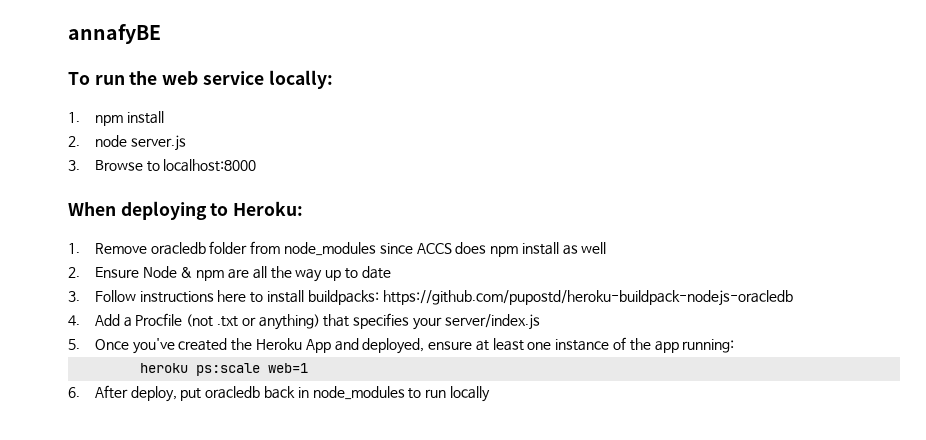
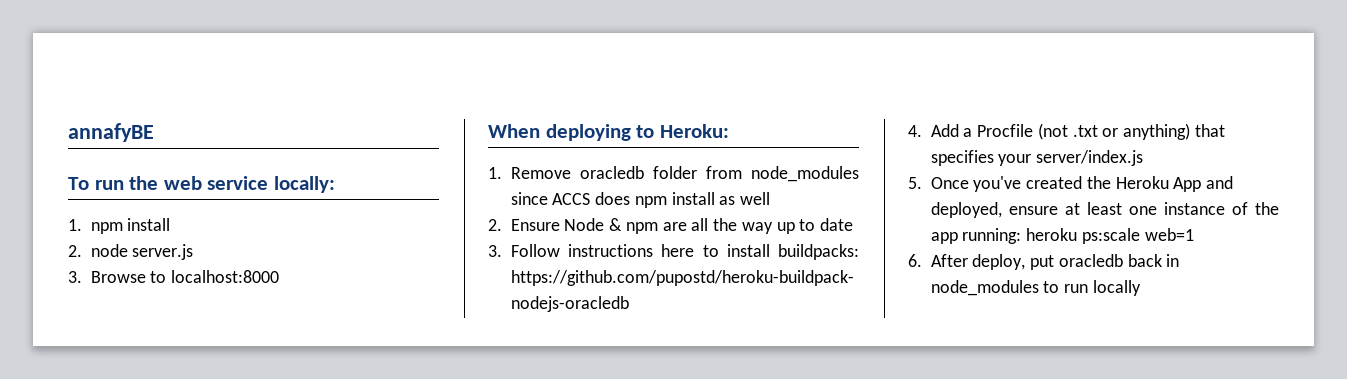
- 5. Once you've created the Heroku App and deployed, ensure at least one instance of the app running:
- heroku ps:scale web=1
+ 5. Once you've created the Heroku App and deployed, ensure at least one instance of the app running: heroku ps:scale web=1

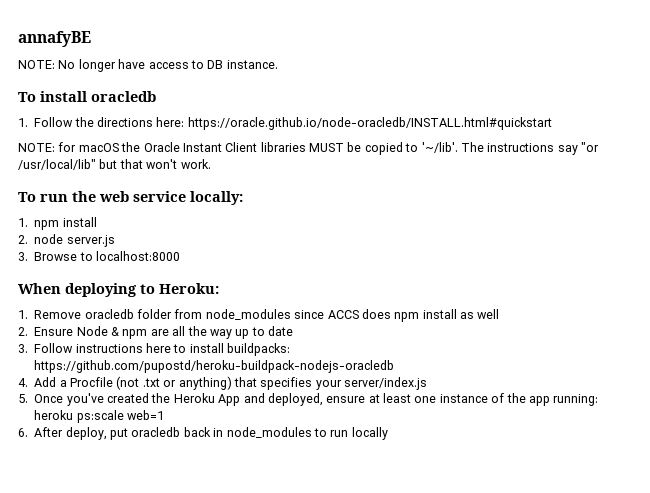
+ NOTE: No longer have access to DB instance.
+ To install oracledb
+ 1. Follow the directions here: https://oracle.github.io/node-oracledb/INSTALL.html#quickstart
+ NOTE: for macOS the Oracle Instant Client libraries MUST be copied to '~/lib'. The instructions say "or /usr/local/lib" but that won't work.

